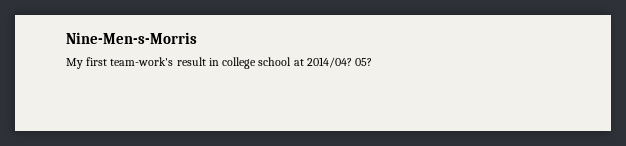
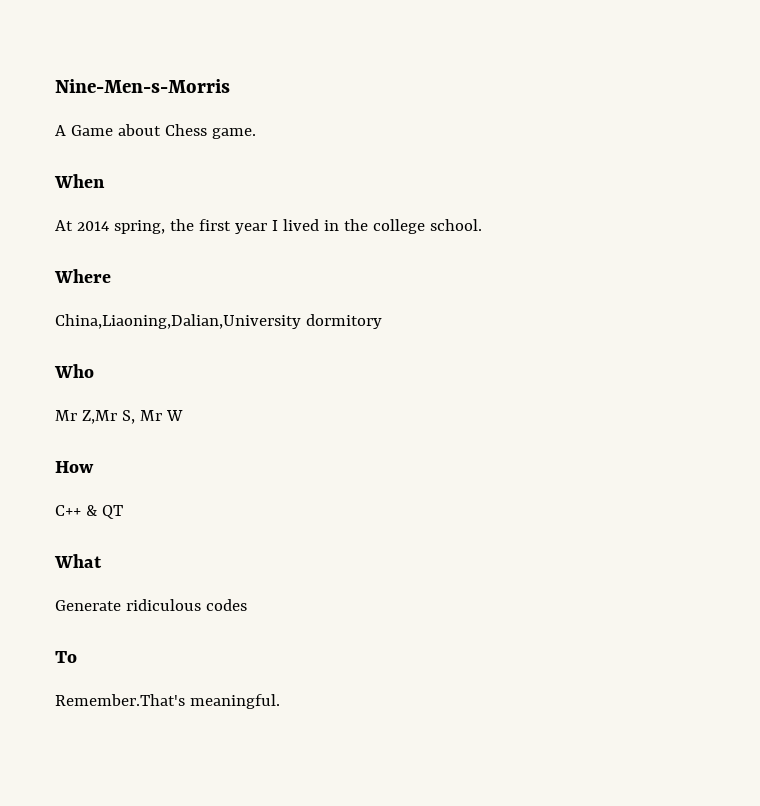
- My first team-work's result in college school at 2014/04? 05?
+ A Game about Chess game.
+ When
+ At 2014 spring, the first year I lived in the college school.
+ Where
+ China,Liaoning,Dalian,University dormitory
+ Who
+ Mr Z,Mr S, Mr W
+ How
+ C++ & QT
+ What
+ Generate ridiculous codes
+ To
+ Remember.That's meaningful.

